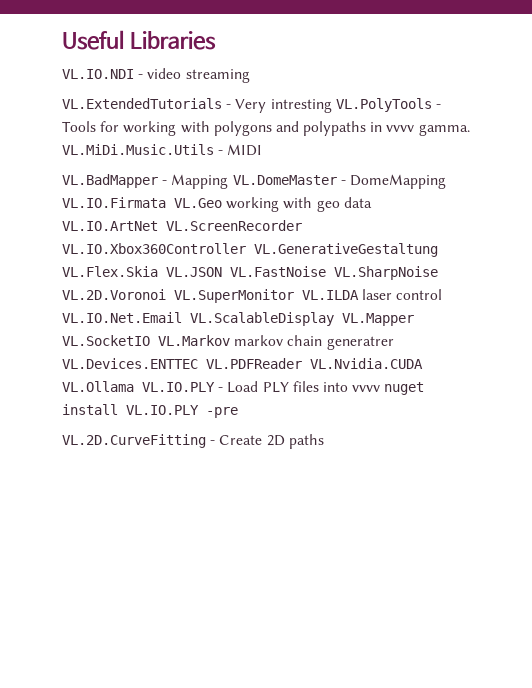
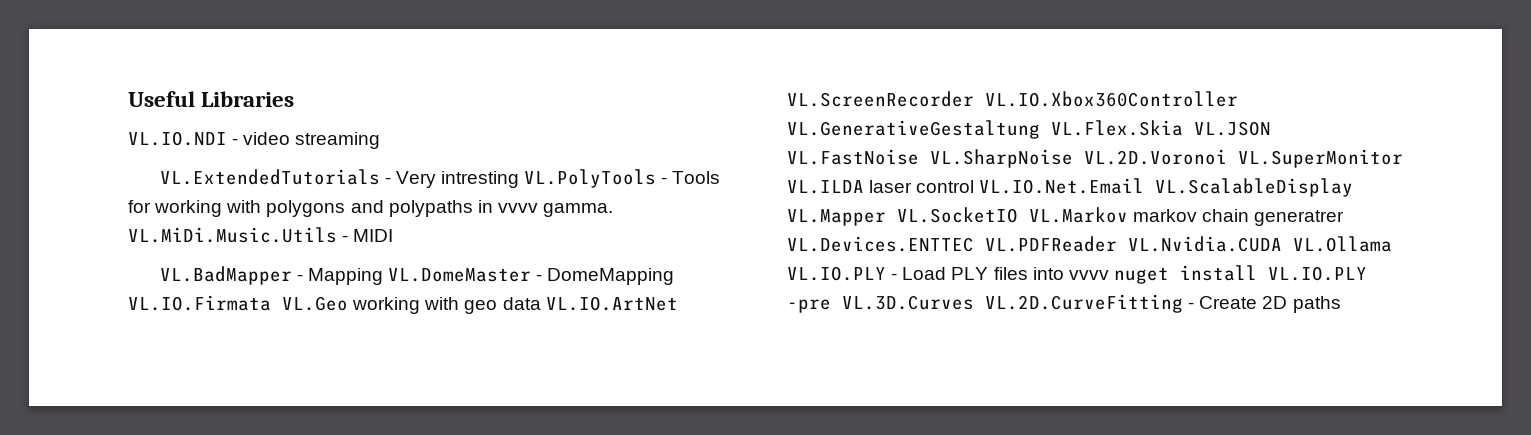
- VL.BadMapper - Mapping VL.DomeMaster - DomeMapping VL.IO.Firmata VL.Geo working with geo data VL.IO.ArtNet VL.ScreenRecorder VL.IO.Xbox360Controller VL.GenerativeGestaltung VL.Flex.Skia VL.JSON VL.FastNoise VL.SharpNoise VL.2D.Voronoi VL.SuperMonitor VL.ILDA laser control VL.IO.Net.Email VL.ScalableDisplay VL.Mapper VL.SocketIO VL.Markov markov chain generatrer VL.Devices.ENTTEC VL.PDFReader VL.Nvidia.CUDA VL.Ollama VL.IO.PLY - Load PLY files into vvvv nuget install VL.IO.PLY -pre
- VL.2D.CurveFitting - Create 2D paths
+ VL.BadMapper - Mapping VL.DomeMaster - DomeMapping VL.IO.Firmata VL.Geo working with geo data VL.IO.ArtNet VL.ScreenRecorder VL.IO.Xbox360Controller VL.GenerativeGestaltung VL.Flex.Skia VL.JSON VL.FastNoise VL.SharpNoise VL.2D.Voronoi VL.SuperMonitor VL.ILDA laser control VL.IO.Net.Email VL.ScalableDisplay VL.Mapper VL.SocketIO VL.Markov markov chain generatrer VL.Devices.ENTTEC VL.PDFReader VL.Nvidia.CUDA VL.Ollama VL.IO.PLY - Load PLY files into vvvv nuget install VL.IO.PLY -pre VL.3D.Curves VL.2D.CurveFitting - Create 2D paths

